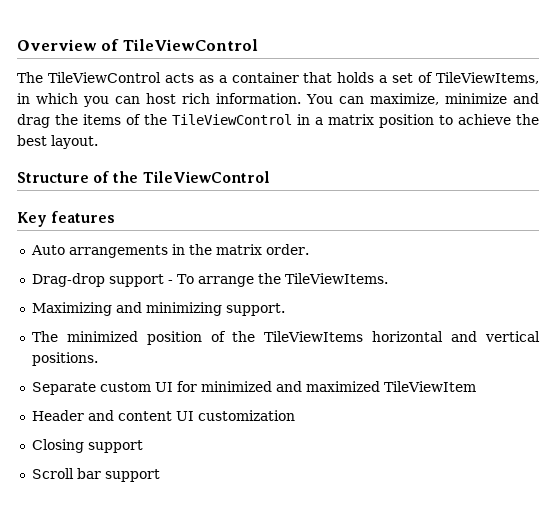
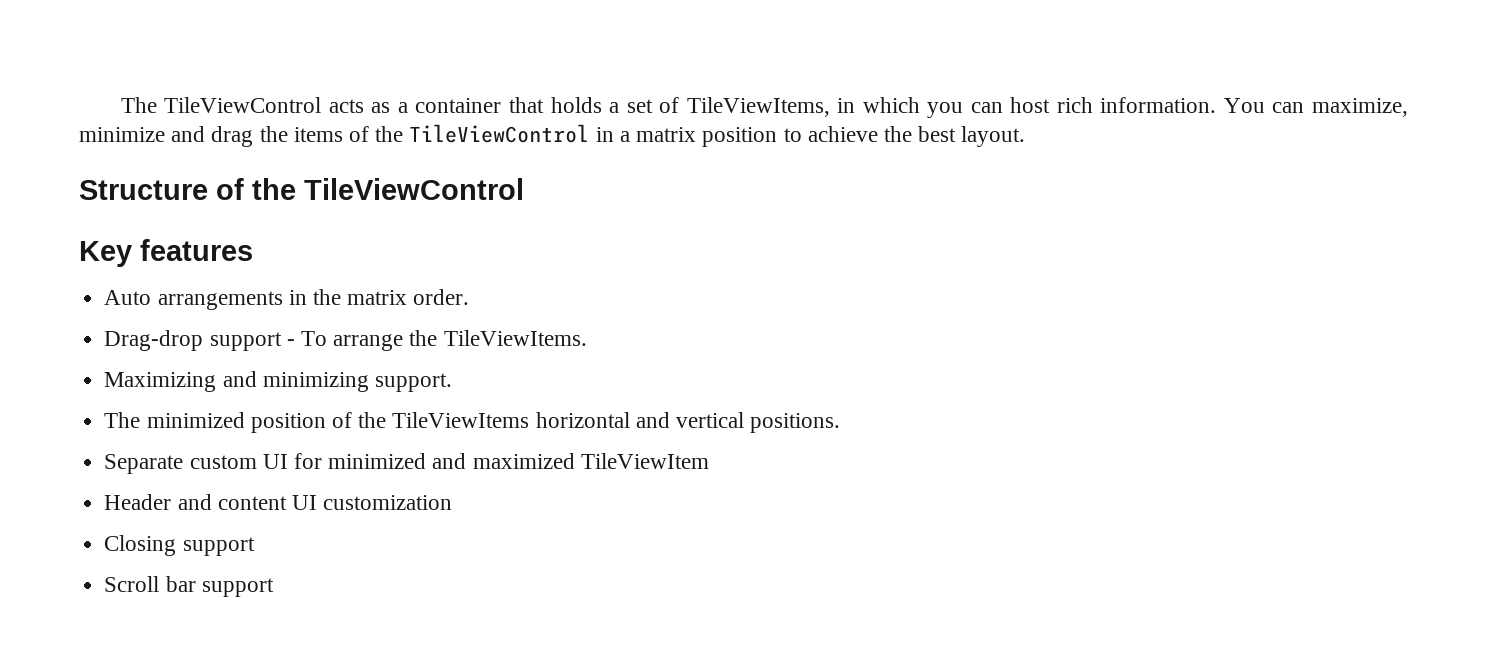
- Overview of TileViewControl

